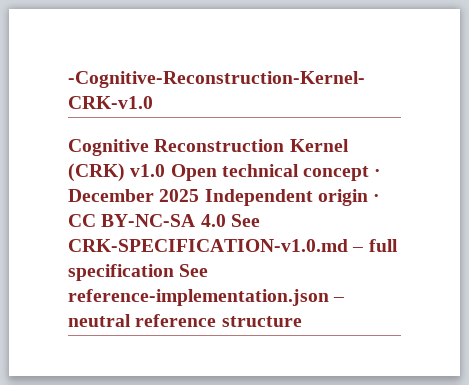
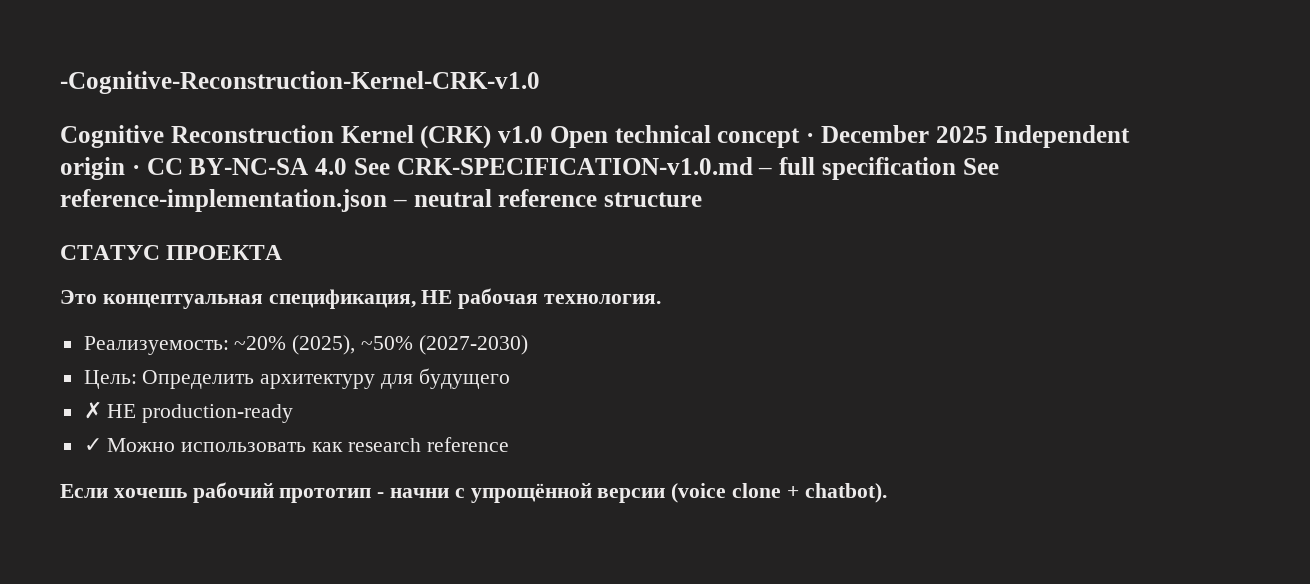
+ СТАТУС ПРОЕКТА
+ Это концептуальная спецификация, НЕ рабочая технология.
+ Реализуемость: ~20% (2025), ~50% (2027-2030)
+ Цель: Определить архитектуру для будущего
+ ✗ НЕ production-ready
+ ✓ Можно использовать как research reference
+ Если хочешь рабочий прототип - начни с упрощённой версии (voice clone + chatbot).

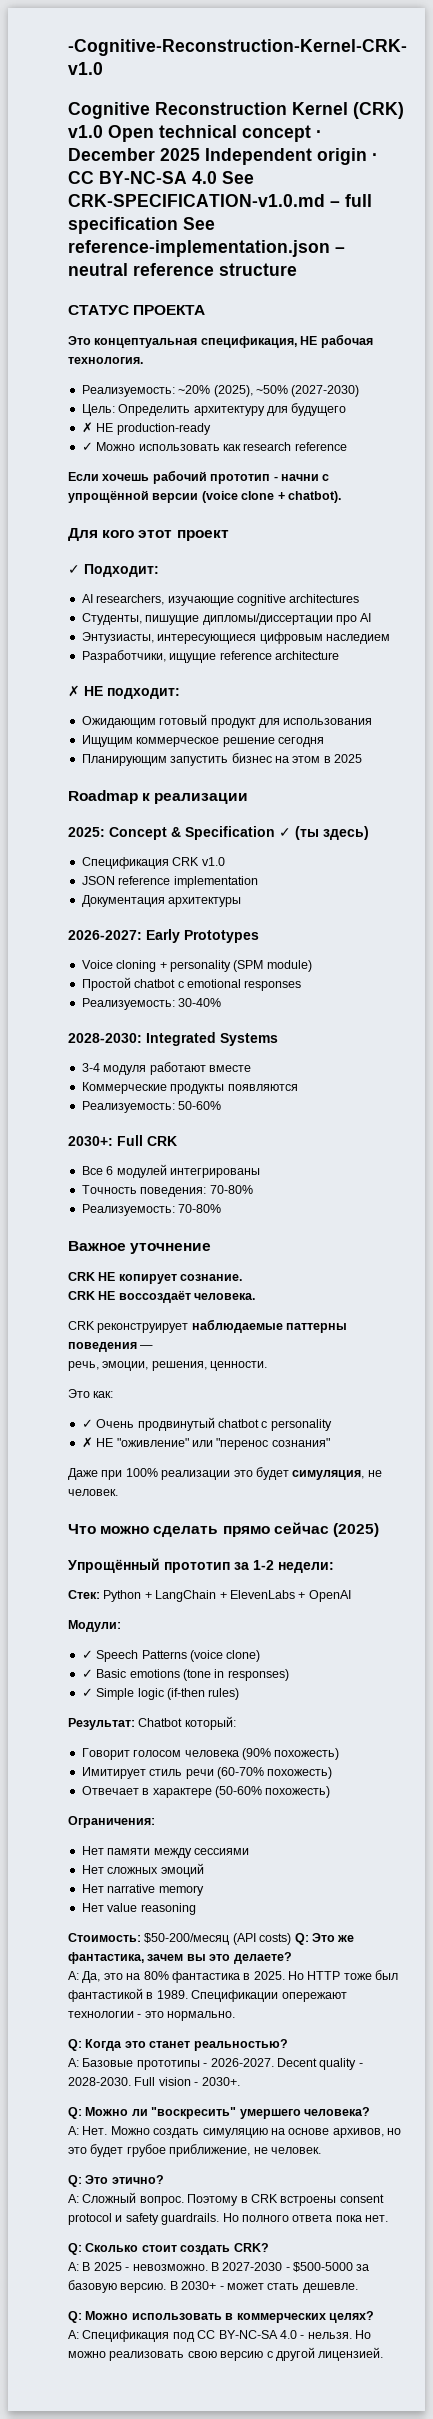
+ Для кого этот проект
+ ✓ Подходит:
+ AI researchers, изучающие cognitive architectures
+ Студенты, пишущие дипломы/диссертации про AI
+ Энтузиасты, интересующиеся цифровым наследием
+ Разработчики, ищущие reference architecture
+ ✗ НЕ подходит:
+ Ожидающим готовый продукт для использования
+ Ищущим коммерческое решение сегодня
+ Планирующим запустить бизнес на этом в 2025
+ Roadmap к реализации
+ 2025: Concept & Specification ✓ (ты здесь)
+ Спецификация CRK v1.0
+ JSON reference implementation
+ Документация архитектуры
+ 2026-2027: Early Prototypes
+ Voice cloning + personality (SPM module)
+ Простой chatbot с emotional responses
+ Реализуемость: 30-40%
+ 2028-2030: Integrated Systems
+ 3-4 модуля работают вместе
+ Коммерческие продукты появляются
+ Реализуемость: 50-60%
+ 2030+: Full CRK
+ Все 6 модулей интегрированы
+ Точность поведения: 70-80%
+ Реализуемость: 70-80%
+ Важное уточнение
+ CRK НЕ копирует сознание.
+ CRK НЕ воссоздаёт человека.
+ CRK реконструирует наблюдаемые паттерны поведения —
+ речь, эмоции, решения, ценности.
+ Это как:
+ ✓ Очень продвинутый chatbot с personality
+ ✗ НЕ "оживление" или "перенос сознания"
+ Даже при 100% реализации это будет симуляция, не человек.
+ Что можно сделать прямо сейчас (2025)
+ Упрощённый прототип за 1-2 недели:
+ Стек: Python + LangChain + ElevenLabs + OpenAI
+ Модули:
+ ✓ Speech Patterns (voice clone)
+ ✓ Basic emotions (tone in responses)
+ ✓ Simple logic (if-then rules)
+ Результат: Chatbot который:
+ Говорит голосом человека (90% похожесть)
+ Имитирует стиль речи (60-70% похожесть)
+ Отвечает в характере (50-60% похожесть)
+ Ограничения:
+ Нет памяти между сессиями
+ Нет сложных эмоций
+ Нет narrative memory
+ Нет value reasoning
+ Стоимость: $50-200/месяц (API costs) Q: Это же фантастика, зачем вы это делаете?
+ A: Да, это на 80% фантастика в 2025. Но HTTP тоже был фантастикой в 1989. Спецификации опережают технологии - это нормально.
+ Q: Когда это станет реальностью?
+ A: Базовые прототипы - 2026-2027. Decent quality - 2028-2030. Full vision - 2030+.
+ Q: Можно ли "воскресить" умершего человека?
+ A: Нет. Можно создать симуляцию на основе архивов, но это будет грубое приближение, не человек.
+ Q: Это этично?
+ A: Сложный вопрос. Поэтому в CRK встроены consent protocol и safety guardrails. Но полного ответа пока нет.
+ Q: Сколько стоит создать CRK?
+ A: В 2025 - невозможно. В 2027-2030 - $500-5000 за базовую версию. В 2030+ - может стать дешевле.
+ Q: Можно использовать в коммерческих целях?
+ A: Спецификация под CC BY-NC-SA 4.0 - нельзя. Но можно реализовать свою версию с другой лицензией.

